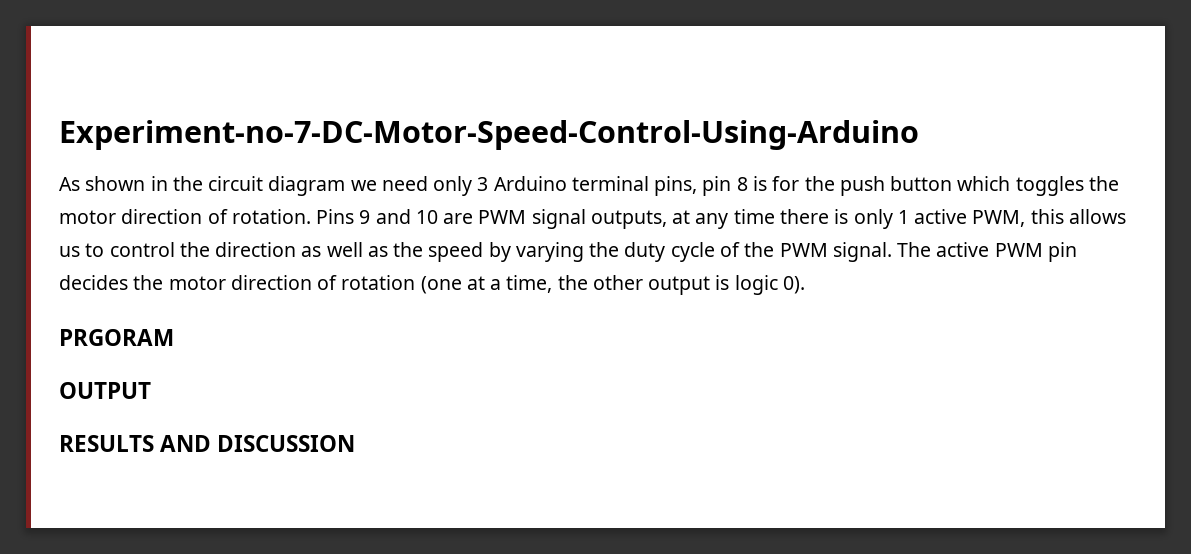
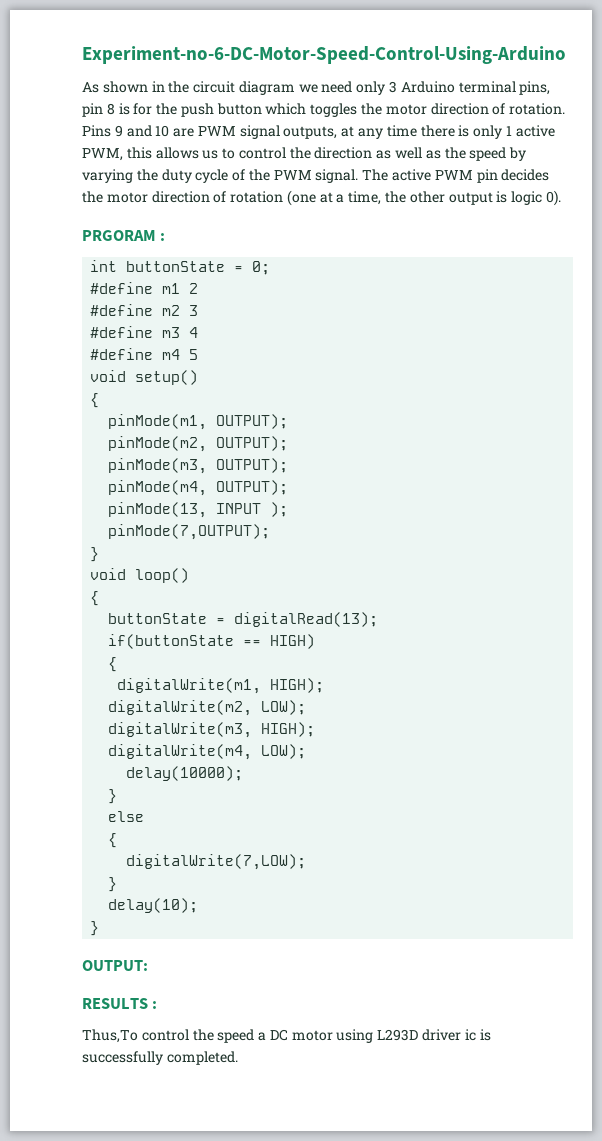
- Experiment-no-7-DC-Motor-Speed-Control-Using-Arduino
+ Experiment-no-6-DC-Motor-Speed-Control-Using-Arduino
- PRGORAM
- OUTPUT
- RESULTS AND DISCUSSION
+ PRGORAM :
+ int buttonState = 0;
+ #define m1 2
+ #define m2 3
+ #define m3 4
+ #define m4 5
+ void setup()
+ {
+ pinMode(m1, OUTPUT);
+ pinMode(m2, OUTPUT);
+ pinMode(m3, OUTPUT);
+ pinMode(m4, OUTPUT);
+ pinMode(13, INPUT );
+ pinMode(7,OUTPUT);
+ }
+ void loop()
+ {
+ buttonState = digitalRead(13);
+ if(buttonState == HIGH)
+ {
+ digitalWrite(m1, HIGH);
+ digitalWrite(m2, LOW);
+ digitalWrite(m3, HIGH);
+ digitalWrite(m4, LOW);
+ delay(10000);
+ }
+ else
+ {
+ digitalWrite(7,LOW);
+ }
+ delay(10);
+ }
+ OUTPUT:
+ RESULTS :
+ Thus,To control the speed a DC motor using L293D driver ic is successfully completed.

